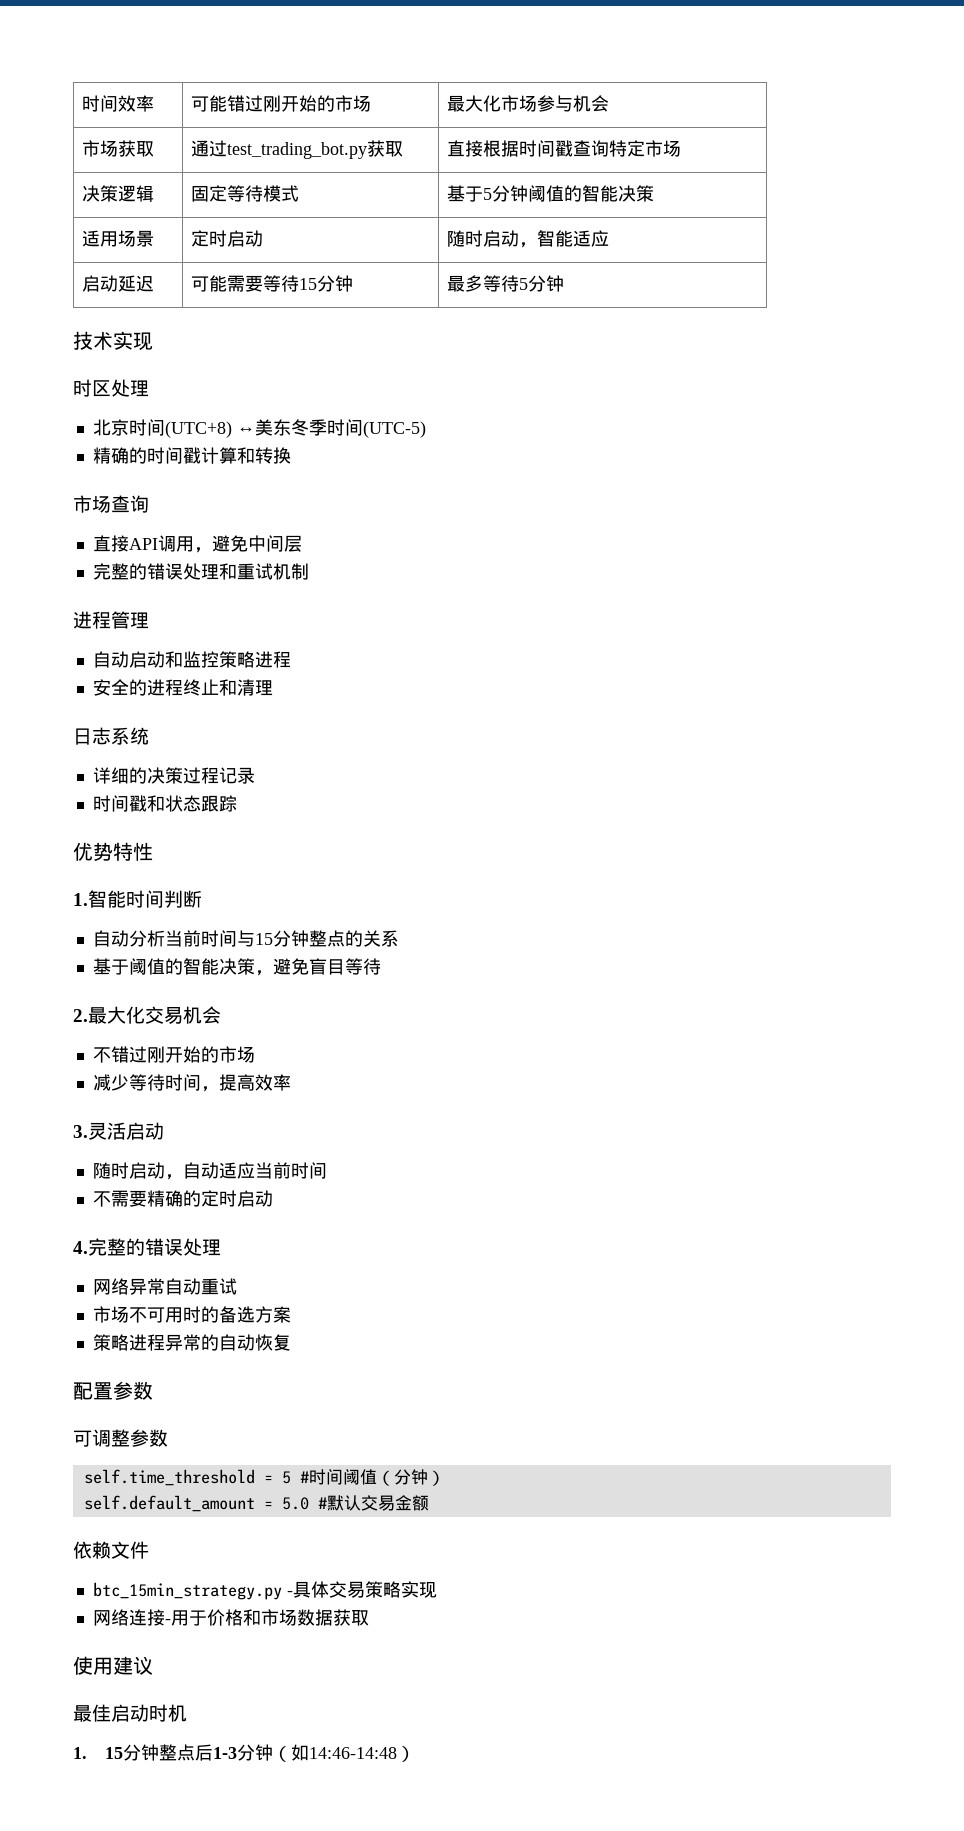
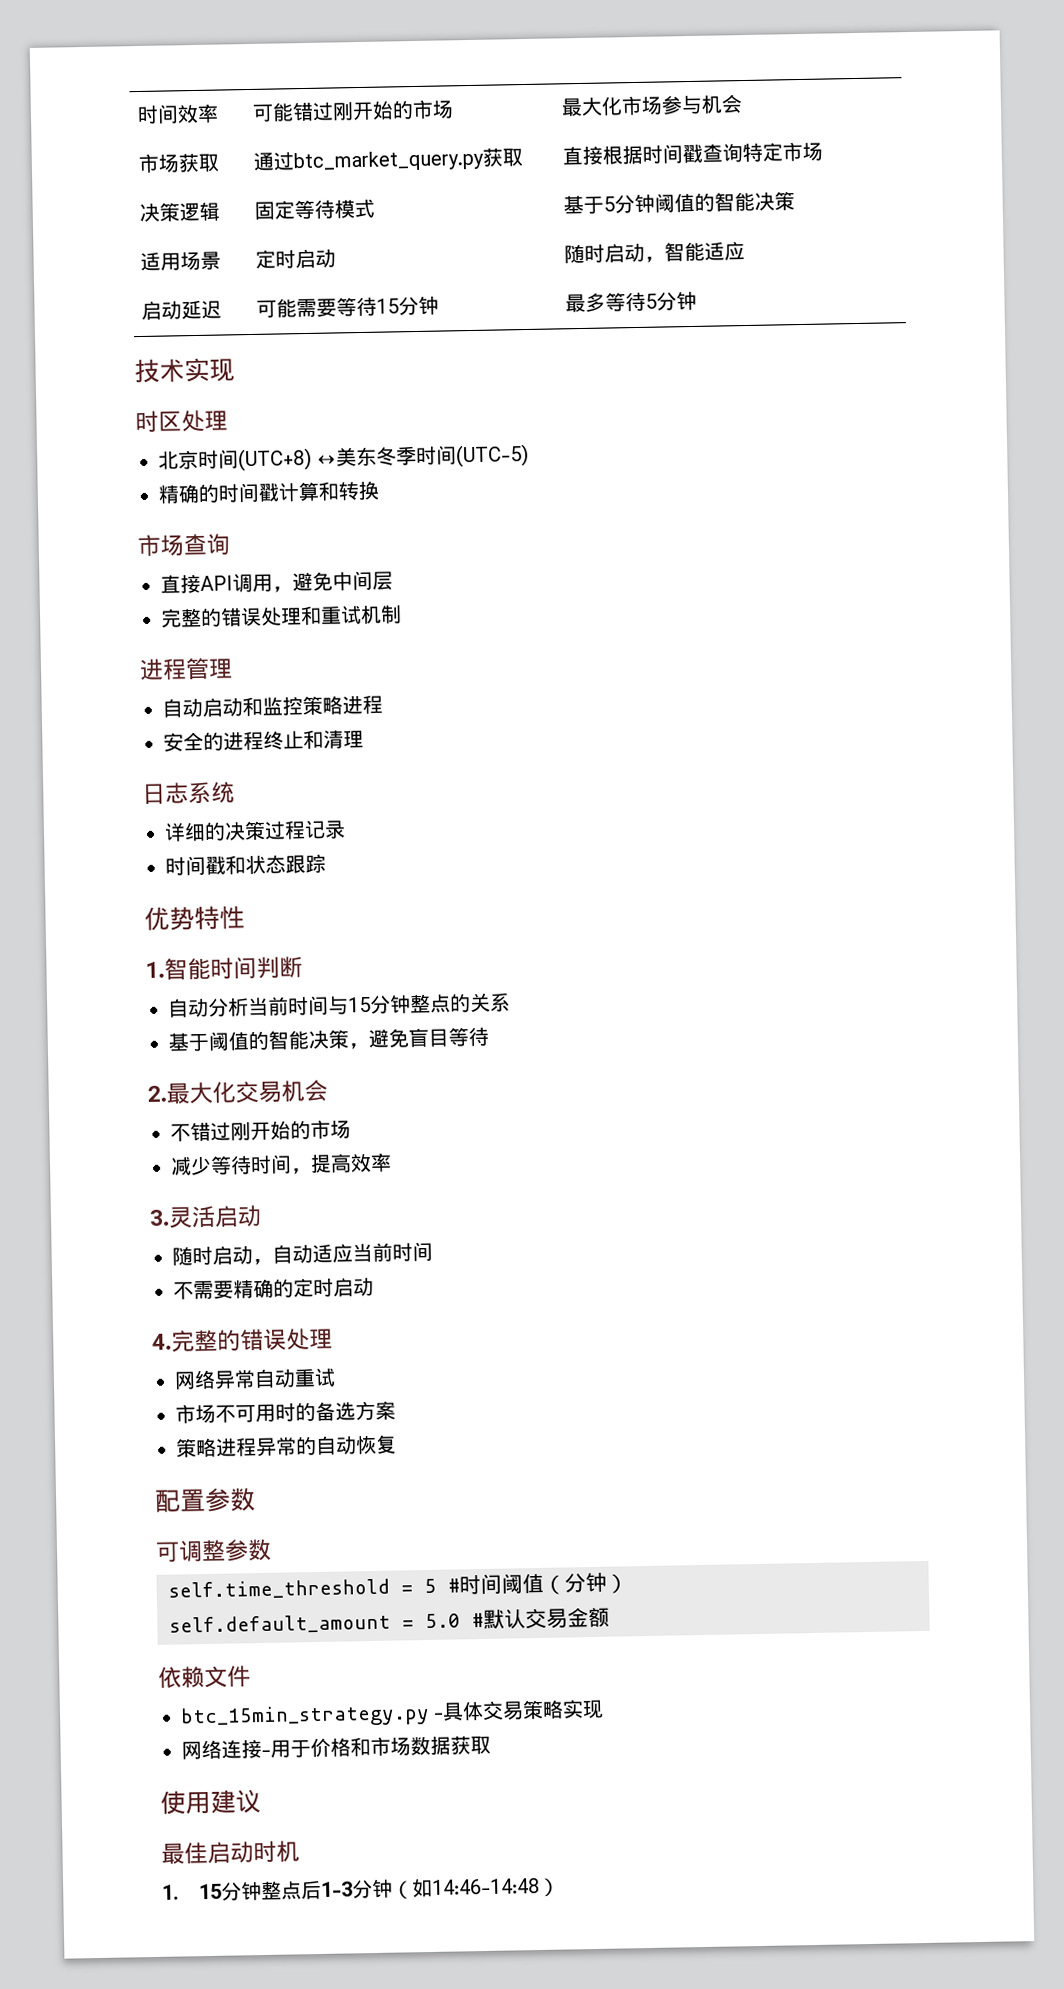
- 市场获取 | 通过test_trading_bot.py获取 | 直接根据时间戳查询特定市场
+ 市场获取 | 通过btc_market_query.py获取 | 直接根据时间戳查询特定市场

